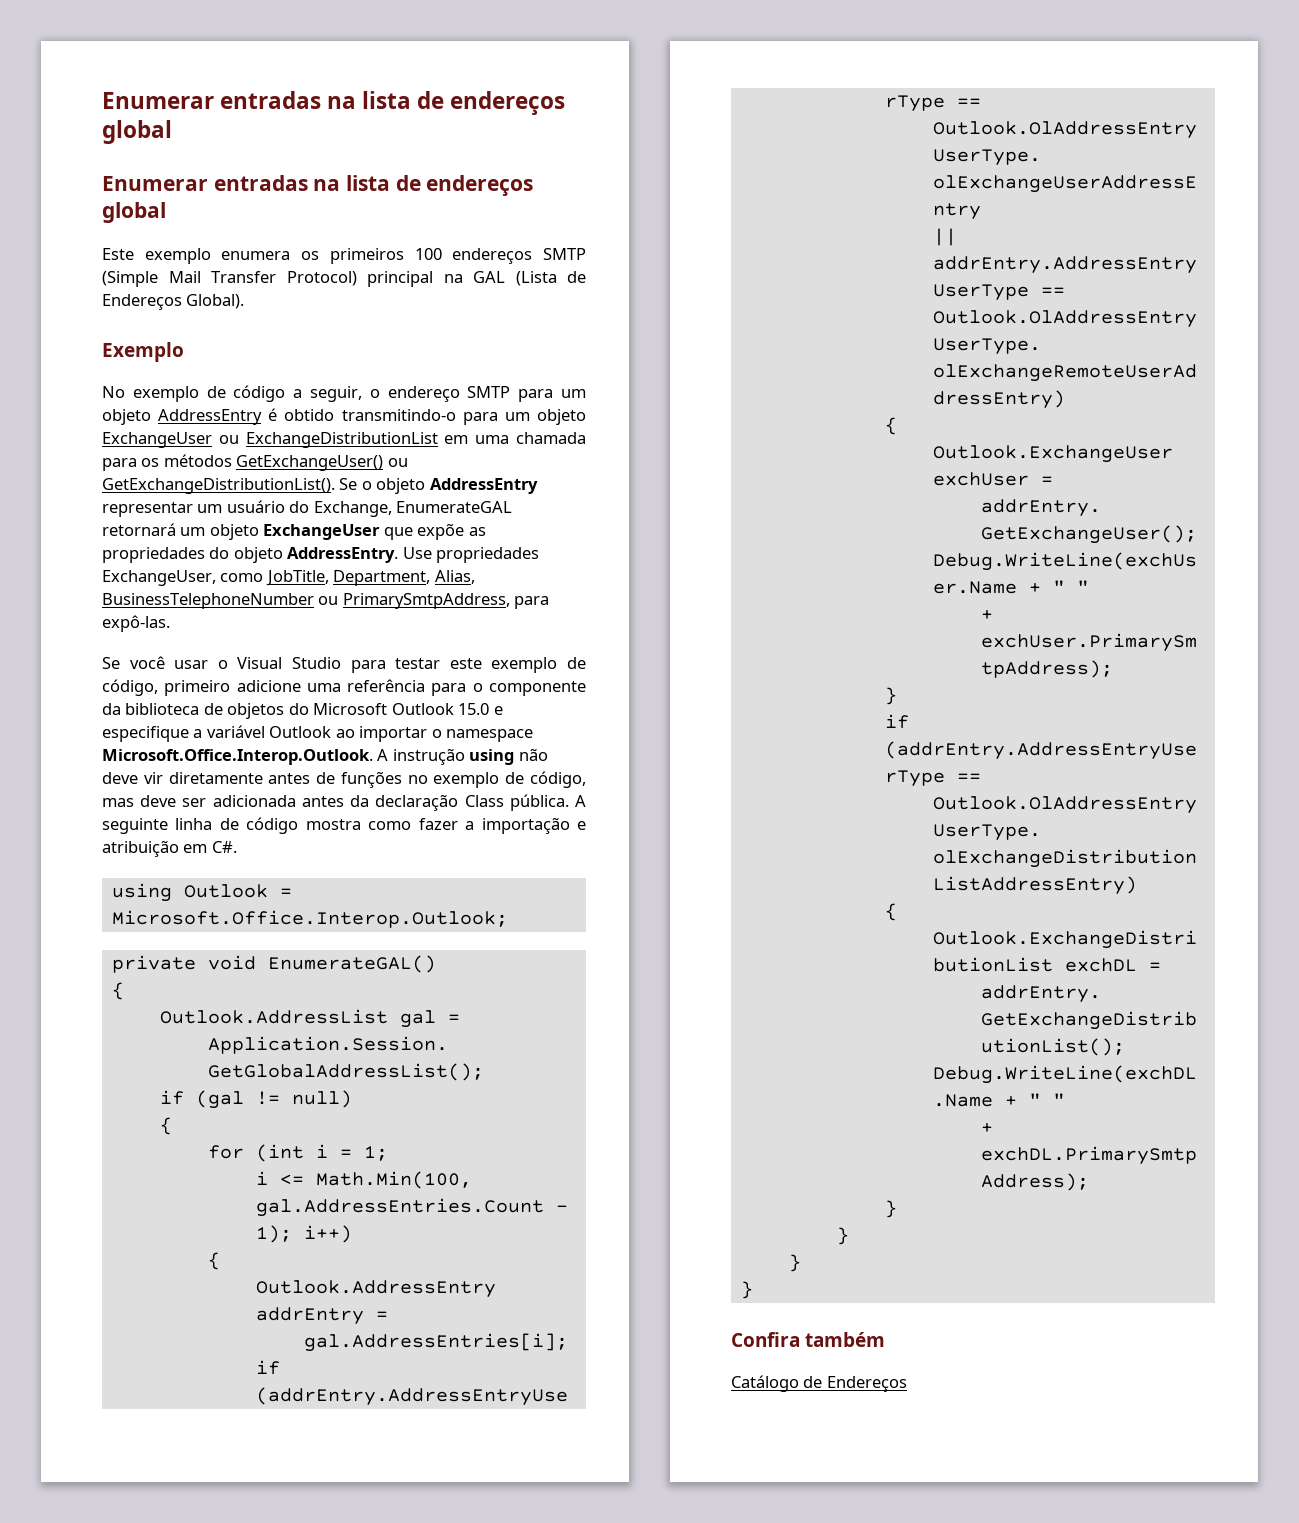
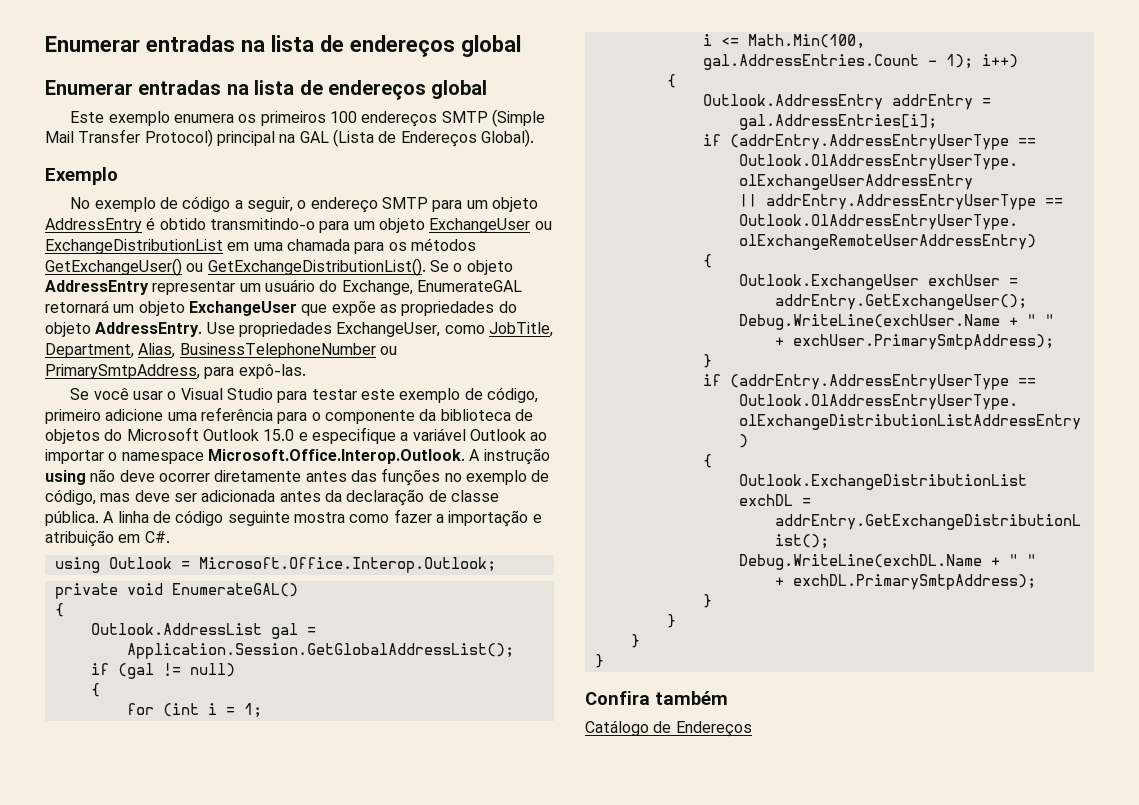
- Se você usar o Visual Studio para testar este exemplo de código, primeiro adicione uma referência para o componente da biblioteca de objetos do Microsoft Outlook 15.0 e especifique a variável Outlook ao importar o namespace Microsoft.Office.Interop.Outlook. A instrução using não deve vir diretamente antes de funções no exemplo de código, mas deve ser adicionada antes da declaração Class pública.
+ Se você usar o Visual Studio para testar este exemplo de código, primeiro adicione uma referência para o componente da biblioteca de objetos do Microsoft Outlook 15.0 e especifique a variável Outlook ao importar o namespace Microsoft.Office.Interop.Outlook. A instrução using não deve ocorrer diretamente antes das funções no exemplo de código, mas deve ser adicionada antes da declaração de classe pública.
- A seguinte linha de código mostra como fazer a importação e atribuição em C#.
+ A linha de código seguinte mostra como fazer a importação e atribuição em C#.

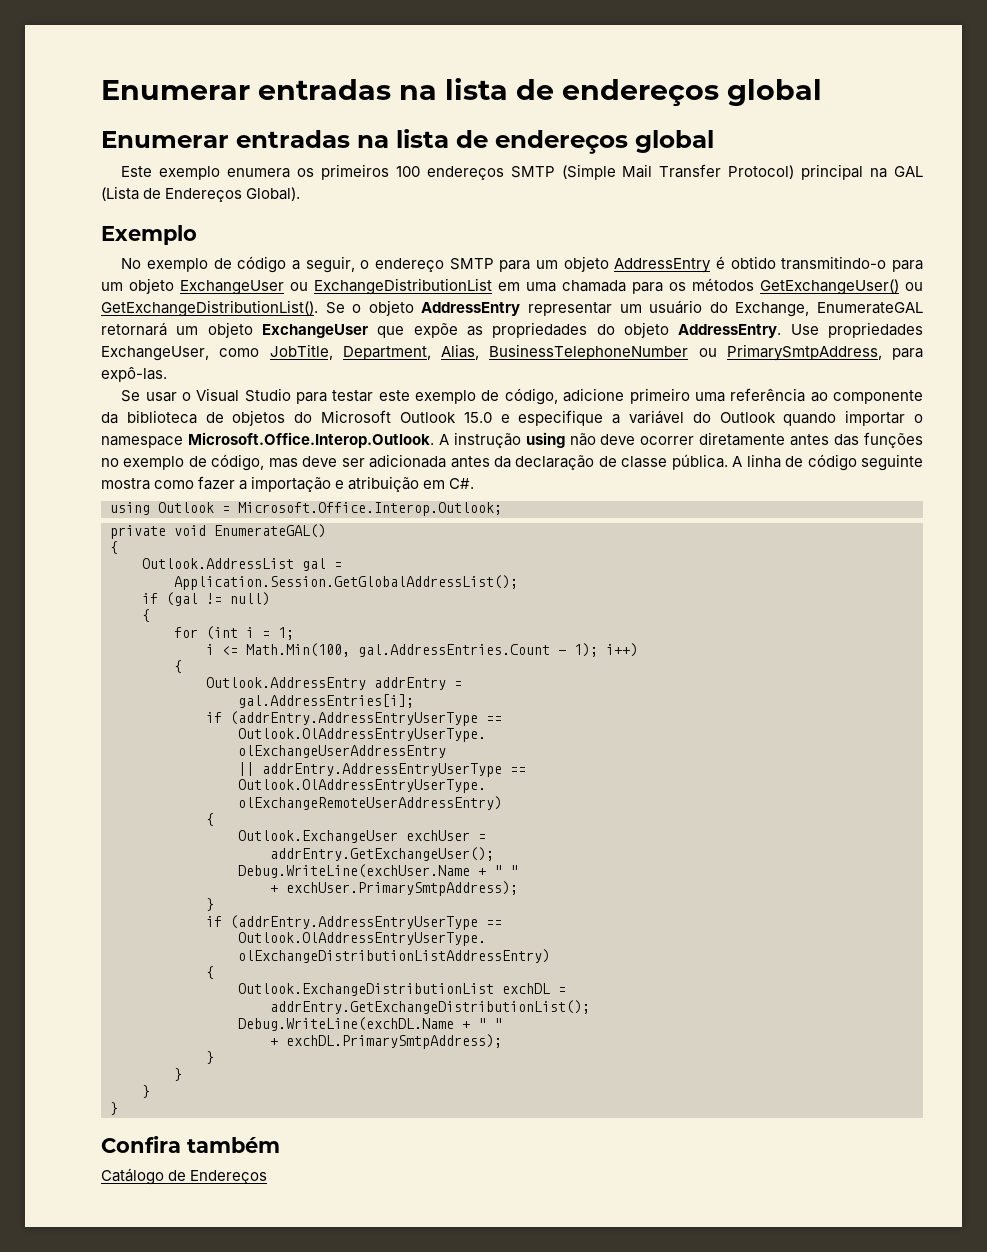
- Se você usar o Visual Studio para testar este exemplo de código, primeiro adicione uma referência para o componente da biblioteca de objetos do Microsoft Outlook 15.0 e especifique a variável Outlook ao importar o namespace Microsoft.Office.Interop.Outlook. A instrução using não deve ocorrer diretamente antes das funções no exemplo de código, mas deve ser adicionada antes da declaração de classe pública.
+ Se usar o Visual Studio para testar este exemplo de código, adicione primeiro uma referência ao componente da biblioteca de objetos do Microsoft Outlook 15.0 e especifique a variável do Outlook quando importar o namespace Microsoft.Office.Interop.Outlook. A instrução using não deve ocorrer diretamente antes das funções no exemplo de código, mas deve ser adicionada antes da declaração de classe pública.

